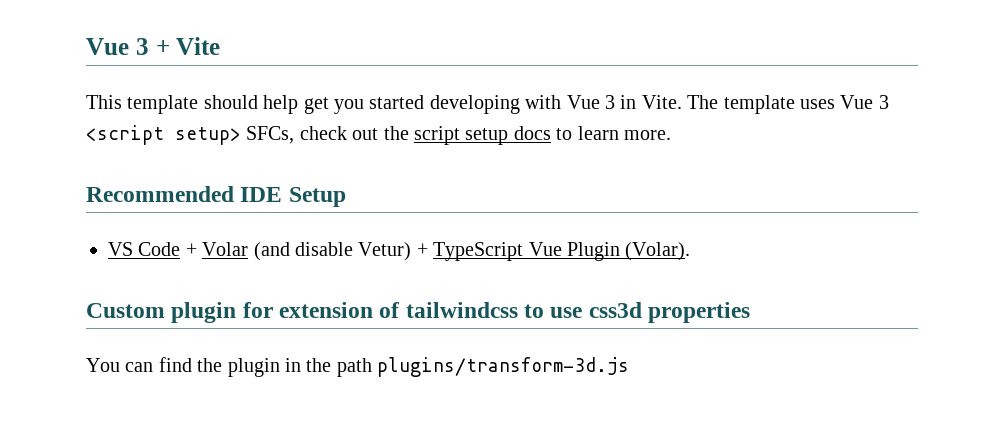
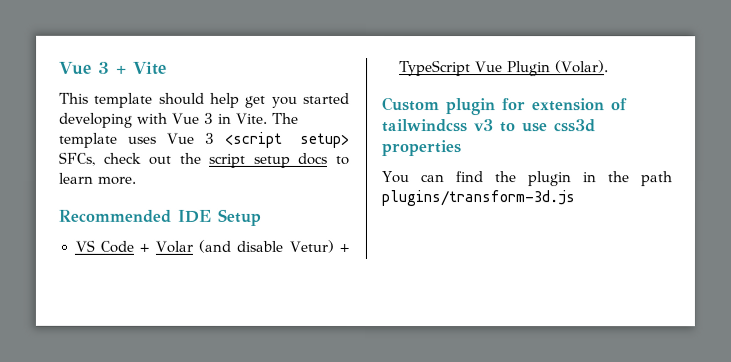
- Custom plugin for extension of tailwindcss to use css3d properties
+ Custom plugin for extension of tailwindcss v3 to use css3d properties

